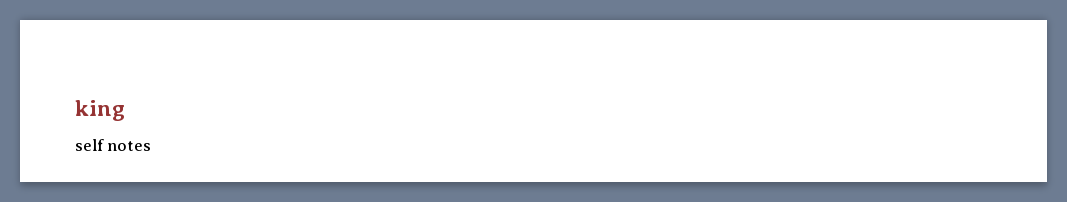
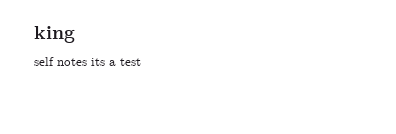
- self notes
+ self notes its a test

